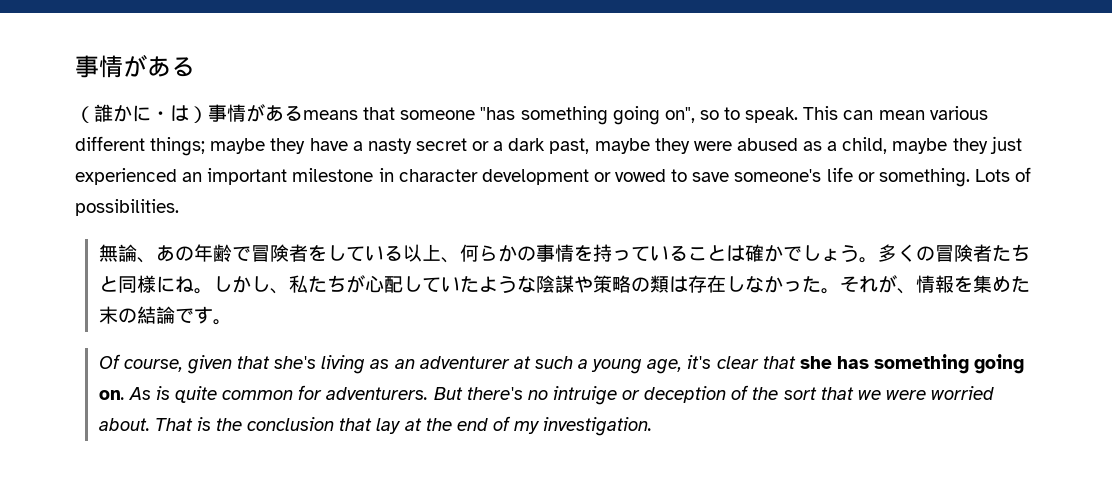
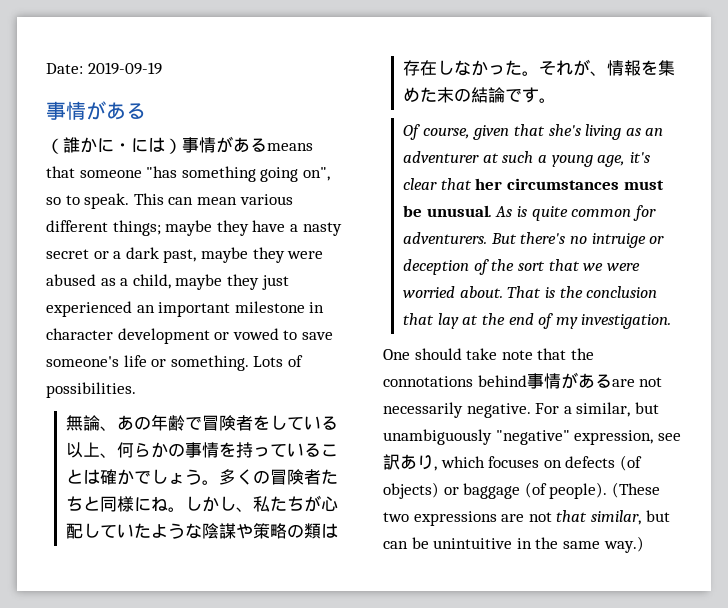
+ Date: 2019-09-19
- （誰かに・は）事情があるmeans that someone "has something going on", so to speak.
+ （誰かに・には）事情があるmeans that someone "has something going on", so to speak.
- Of course, given that she's living as an adventurer at such a young age, it's clear that she has something going on.
+ Of course, given that she's living as an adventurer at such a young age, it's clear that her circumstances must be unusual.
+ One should take note that the connotations behind事情があるare not necessarily negative. For a similar, but unambiguously "negative" expression, see訳あり, which focuses on defects (of objects) or baggage (of people). (These two expressions are not that similar, but can be unintuitive in the same way.)

